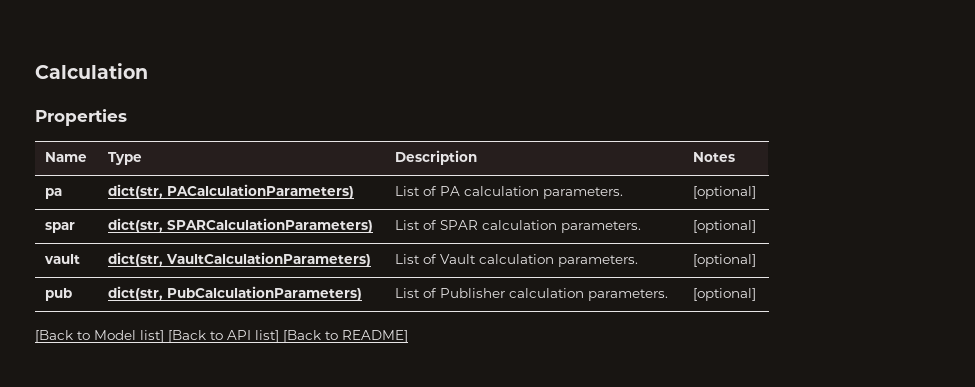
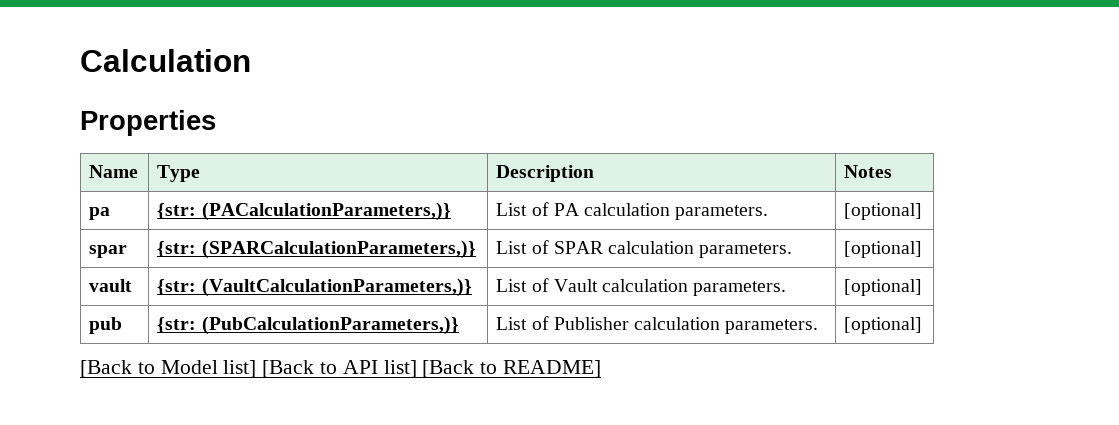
- pa | dict(str, PACalculationParameters) | List of PA calculation parameters. | [optional]
+ pa | {str: (PACalculationParameters,)} | List of PA calculation parameters. | [optional]
- spar | dict(str, SPARCalculationParameters) | List of SPAR calculation parameters. | [optional]
+ spar | {str: (SPARCalculationParameters,)} | List of SPAR calculation parameters. | [optional]
- vault | dict(str, VaultCalculationParameters) | List of Vault calculation parameters. | [optional]
+ vault | {str: (VaultCalculationParameters,)} | List of Vault calculation parameters. | [optional]
- pub | dict(str, PubCalculationParameters) | List of Publisher calculation parameters. | [optional]
+ pub | {str: (PubCalculationParameters,)} | List of Publisher calculation parameters. | [optional]

